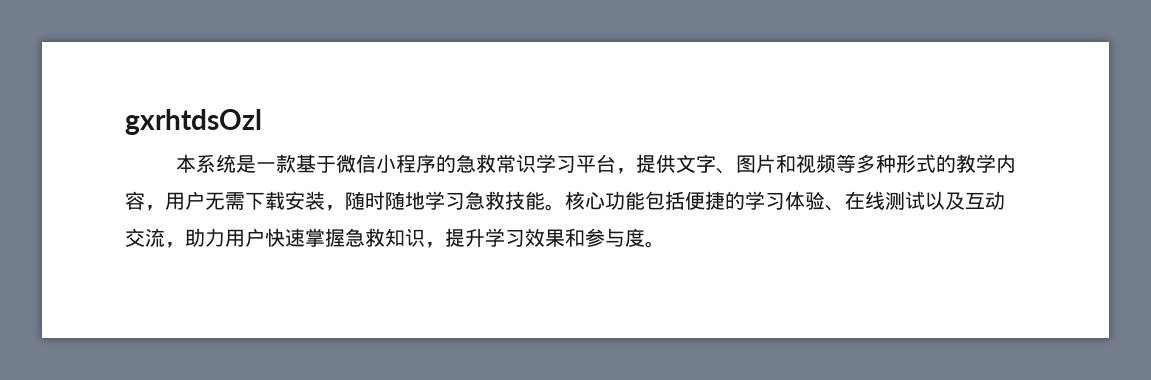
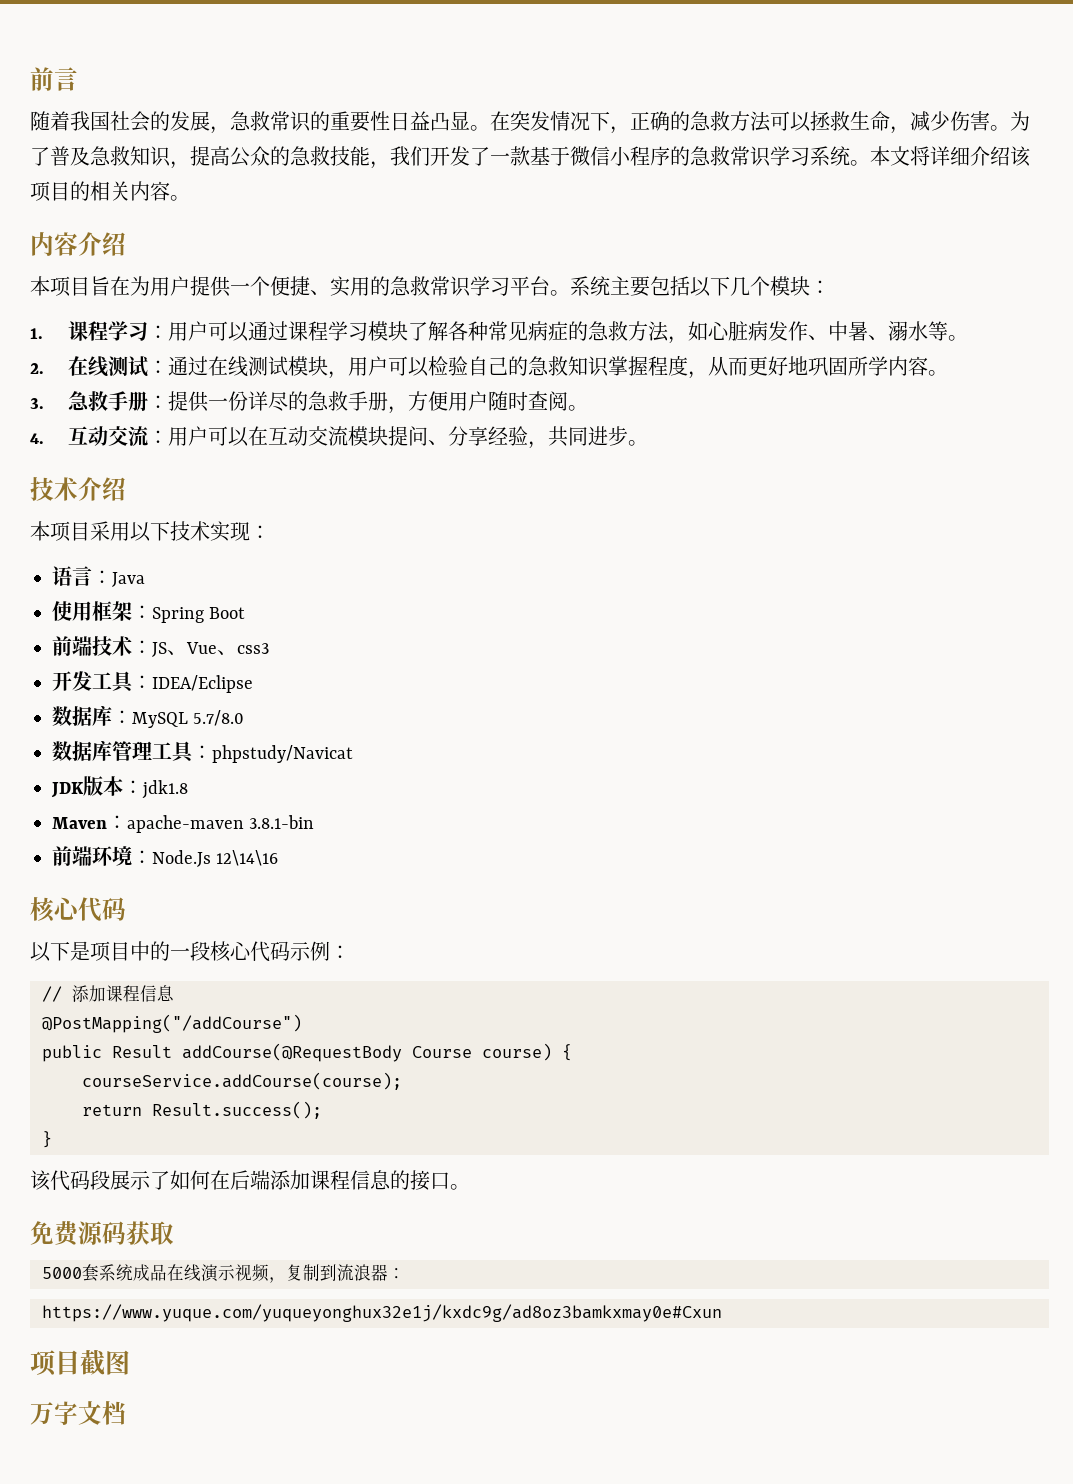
- gxrhtdsOzl
- 本系统是一款基于微信小程序的急救常识学习平台，提供文字、图片和视频等多种形式的教学内容，用户无需下载安装，随时随地学习急救技能。核心功能包括便捷的学习体验、在线测试以及互动交流，助力用户快速掌握急救知识，提升学习效果和参与度。
+ 前言
+ 随着我国社会的发展，急救常识的重要性日益凸显。在突发情况下，正确的急救方法可以拯救生命，减少伤害。为了普及急救知识，提高公众的急救技能，我们开发了一款基于微信小程序的急救常识学习系统。本文将详细介绍该项目的相关内容。
+ 内容介绍
+ 本项目旨在为用户提供一个便捷、实用的急救常识学习平台。系统主要包括以下几个模块：
+ 1.课程学习：用户可以通过课程学习模块了解各种常见病症的急救方法，如心脏病发作、中暑、溺水等。
+ 2.在线测试：通过在线测试模块，用户可以检验自己的急救知识掌握程度，从而更好地巩固所学内容。
+ 3.急救手册：提供一份详尽的急救手册，方便用户随时查阅。
+ 4.互动交流：用户可以在互动交流模块提问、分享经验，共同进步。
+ 技术介绍
+ 本项目采用以下技术实现：
+ 语言：Java
+ 使用框架：Spring Boot
+ 前端技术：JS、Vue、css3
+ 开发工具：IDEA/Eclipse
+ 数据库：MySQL 5.7/8.0
+ 数据库管理工具：phpstudy/Navicat
+ JDK版本：jdk1.8
+ Maven：apache-maven 3.8.1-bin
+ 前端环境：Node.Js 12\14\16
+ 核心代码
+ 以下是项目中的一段核心代码示例：
+ // 添加课程信息
+ @PostMapping("/addCourse")
+ public Result addCourse(@RequestBody Course course) {
+ courseService.addCourse(course);
+ return Result.success();
+ }
+ 该代码段展示了如何在后端添加课程信息的接口。
+ 免费源码获取
+ 5000套系统成品在线演示视频，复制到流浪器：
+ https://www.yuque.com/yuqueyonghux32e1j/kxdc9g/ad8oz3bamkxmay0e#Cxun
+ 项目截图
+ 万字文档

